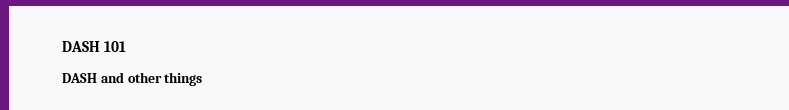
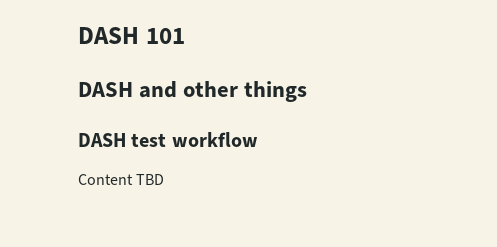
+ DASH test workflow
+ Content TBD

